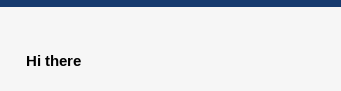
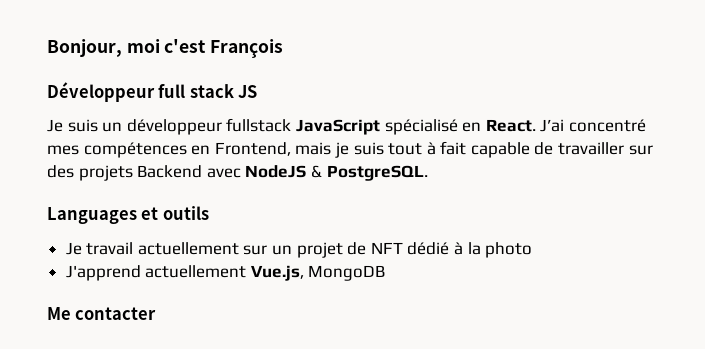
- Hi there
+ Bonjour, moi c'est François
+ Développeur full stack JS
+ Je suis un développeur fullstack JavaScript spécialisé en React. J’ai concentré mes compétences en Frontend, mais je suis tout à fait capable de travailler sur des projets Backend avec NodeJS & PostgreSQL.
+ Languages et outils
+ Je travail actuellement sur un projet de NFT dédié à la photo
+ J'apprend actuellement Vue.js, MongoDB
+ Me contacter

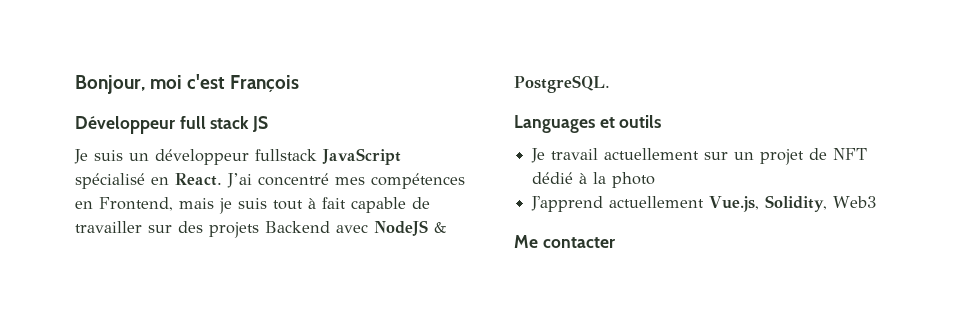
- J'apprend actuellement Vue.js, MongoDB
+ J'apprend actuellement Vue.js, Solidity, Web3

